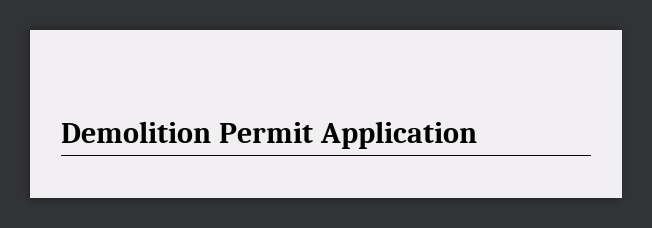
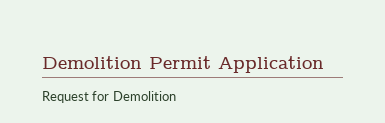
+ Request for Demolition

